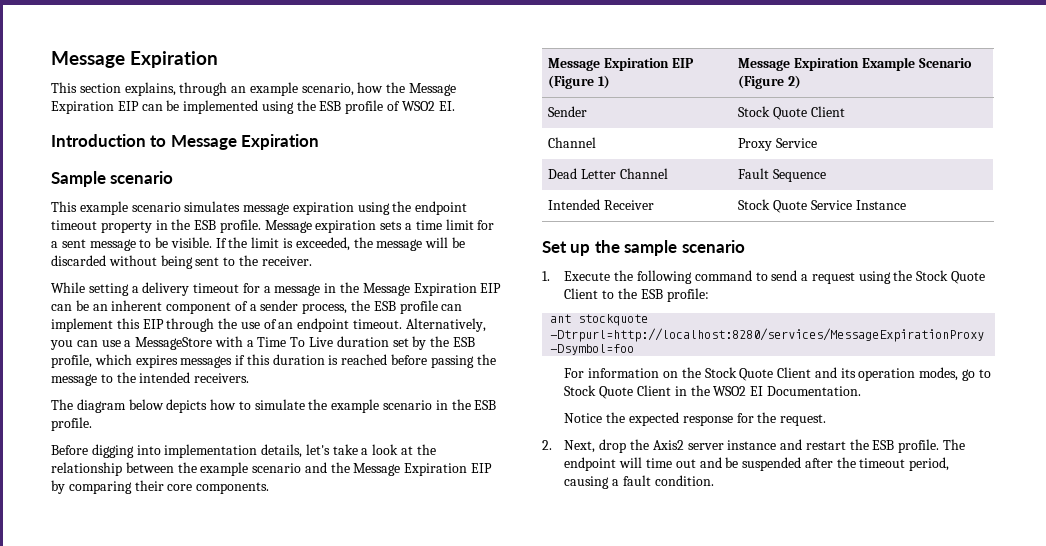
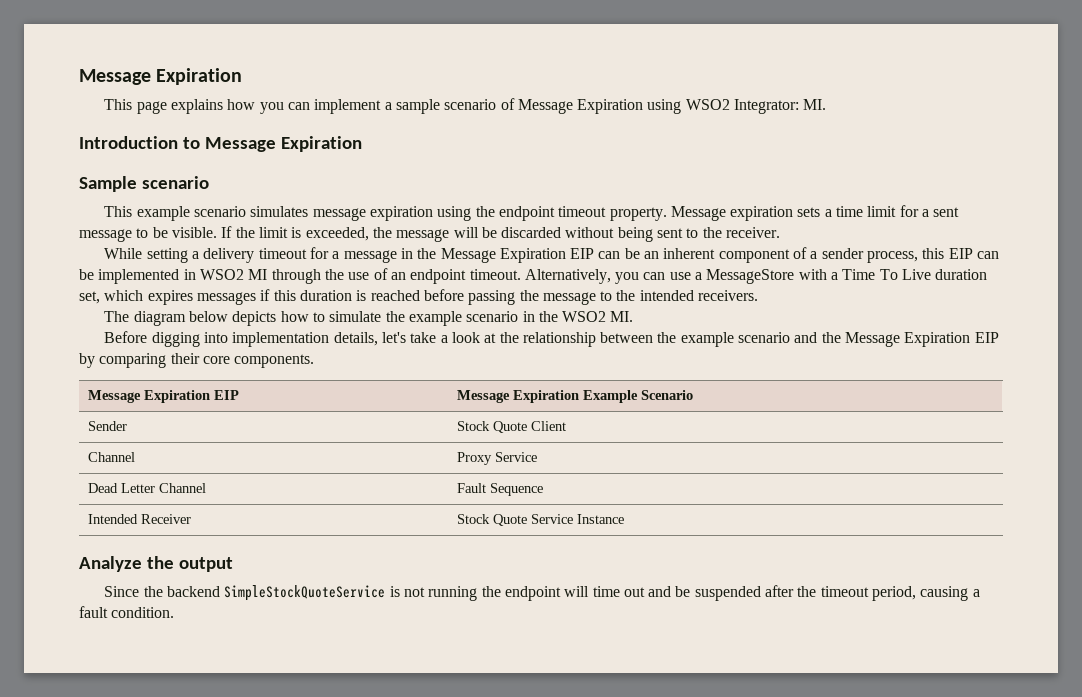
- This section explains, through an example scenario, how the Message Expiration EIP can be implemented using the ESB profile of WSO2 EI.
+ This page explains how you can implement a sample scenario of Message Expiration using WSO2 Integrator: MI.
- This example scenario simulates message expiration using the endpoint timeout property in the ESB profile.
+ This example scenario simulates message expiration using the endpoint timeout property.
- While setting a delivery timeout for a message in the Message Expiration EIP can be an inherent component of a sender process, the ESB profile can implement this EIP through the use of an endpoint timeout.
+ While setting a delivery timeout for a message in the Message Expiration EIP can be an inherent component of a sender process, this EIP can be implemented in WSO2 MI through the use of an endpoint timeout.
- Alternatively, you can use a MessageStore with a Time To Live duration set by the ESB profile, which expires messages if this duration is reached before passing the message to the intended receivers.
+ Alternatively, you can use a MessageStore with a Time To Live duration set, which expires messages if this duration is reached before passing the message to the intended receivers.
- The diagram below depicts how to simulate the example scenario in the ESB profile.
+ The diagram below depicts how to simulate the example scenario in the WSO2 MI.
- Message Expiration EIP (Figure 1) | Message Expiration Example Scenario (Figure 2)
+ Message Expiration EIP | Message Expiration Example Scenario
- Set up the sample scenario
- 1. Execute the following command to send a request using the Stock Quote Client to the ESB profile:
- ant stockquote -Dtrpurl=http://localhost:8280/services/MessageExpirationProxy -Dsymbol=foo
- For information on the Stock Quote Client and its operation modes, go to Stock Quote Client in the WSO2 EI Documentation.
- Notice the expected response for the request.
- 2. Next, drop the Axis2 server instance and restart the ESB profile. The endpoint will time out and be suspended after the timeout period, causing a fault condition.
+ Analyze the output
+ Since the backend SimpleStockQuoteService is not running the endpoint will time out and be suspended after the timeout period, causing a fault condition.

